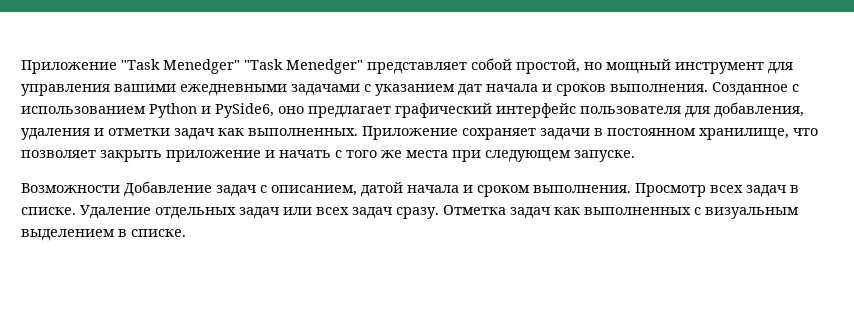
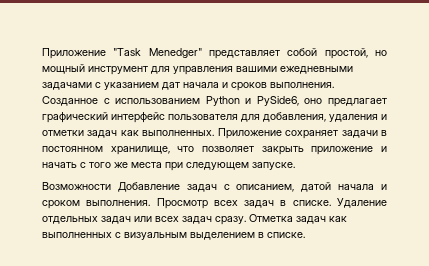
- Приложение "Task Menedger" "Task Menedger" представляет собой простой, но мощный инструмент для управления вашими ежедневными задачами с указанием дат начала и сроков выполнения.
+ Приложение "Task Menedger" представляет собой простой, но мощный инструмент для управления вашими ежедневными задачами с указанием дат начала и сроков выполнения.

